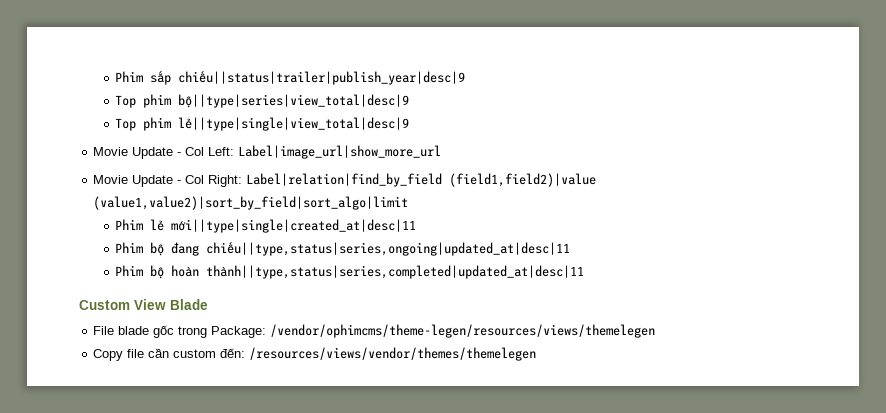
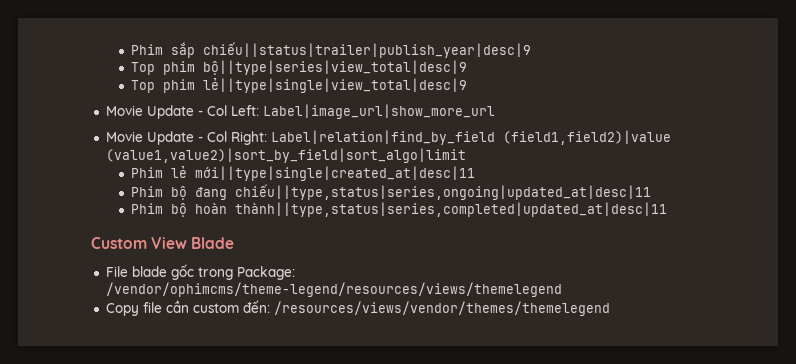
- File blade gốc trong Package: /vendor/ophimcms/theme-legen/resources/views/themelegen
+ File blade gốc trong Package: /vendor/ophimcms/theme-legend/resources/views/themelegend
- Copy file cần custom đến: /resources/views/vendor/themes/themelegen
+ Copy file cần custom đến: /resources/views/vendor/themes/themelegend

